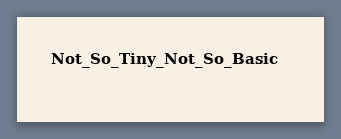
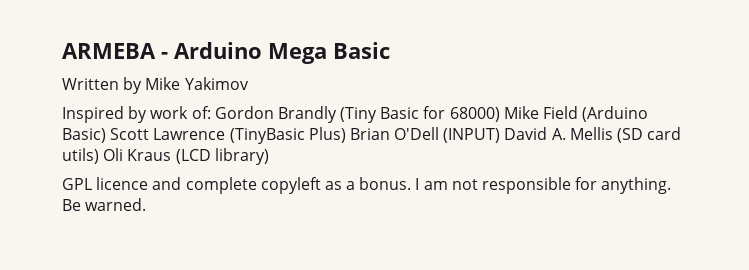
- Not_So_Tiny_Not_So_Basic
+ ARMEBA - Arduino Mega Basic
+ Written by Mike Yakimov
+ Inspired by work of: Gordon Brandly (Tiny Basic for 68000) Mike Field (Arduino Basic) Scott Lawrence (TinyBasic Plus) Brian O'Dell (INPUT) David A. Mellis (SD card utils) Oli Kraus (LCD library)
+ GPL licence and complete copyleft as a bonus. I am not responsible for anything. Be warned.

